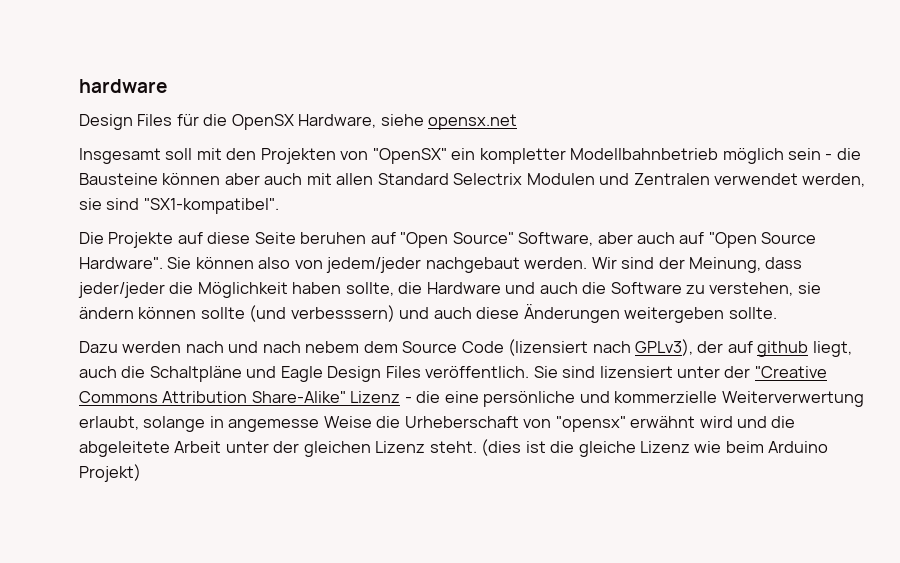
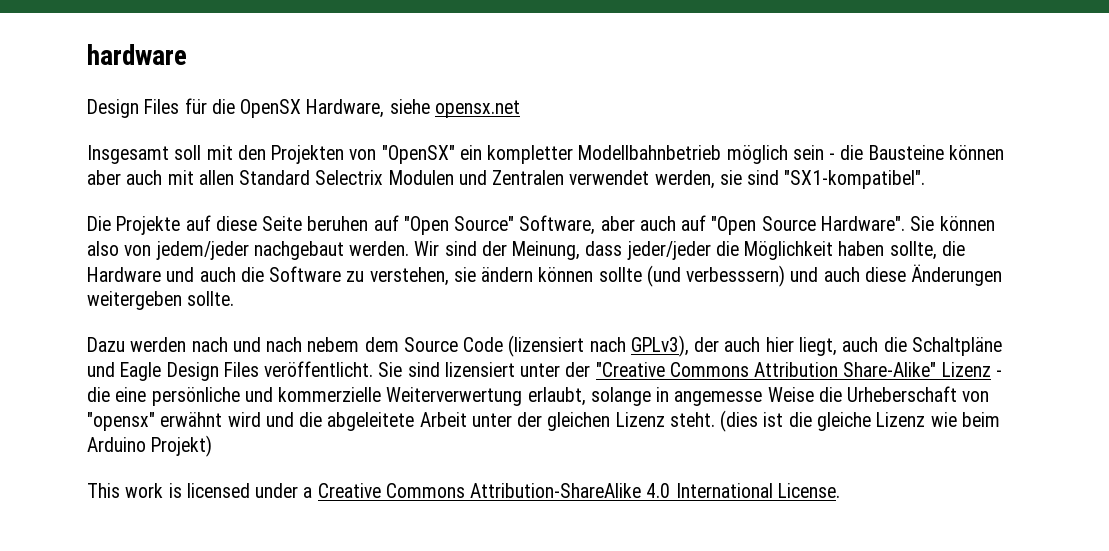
- Dazu werden nach und nach nebem dem Source Code (lizensiert nach GPLv3), der auf github liegt, auch die Schaltpläne und Eagle Design Files veröffentlich.
+ Dazu werden nach und nach nebem dem Source Code (lizensiert nach GPLv3), der auch hier liegt, auch die Schaltpläne und Eagle Design Files veröffentlicht.
+ This work is licensed under a Creative Commons Attribution-ShareAlike 4.0 International License.

